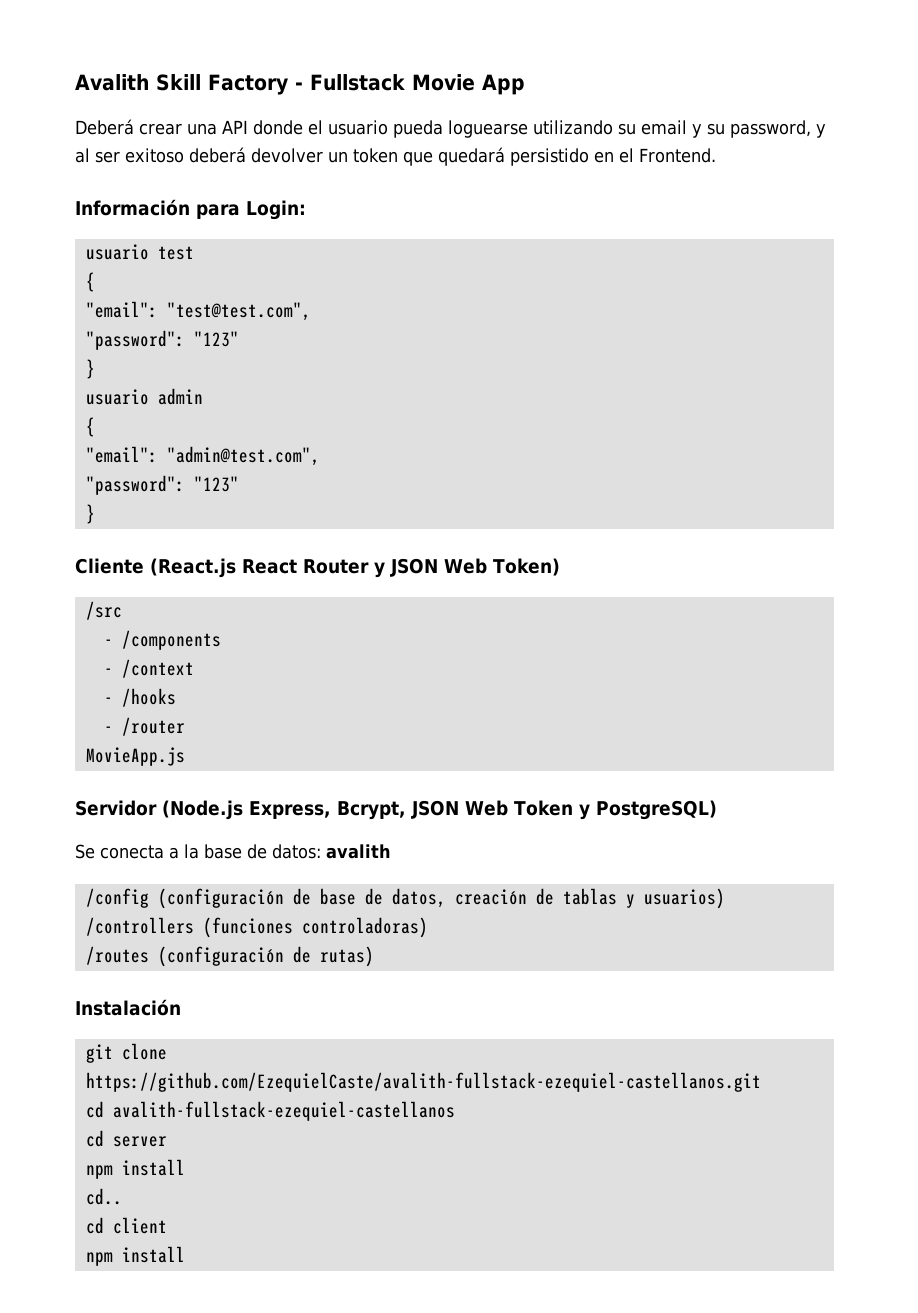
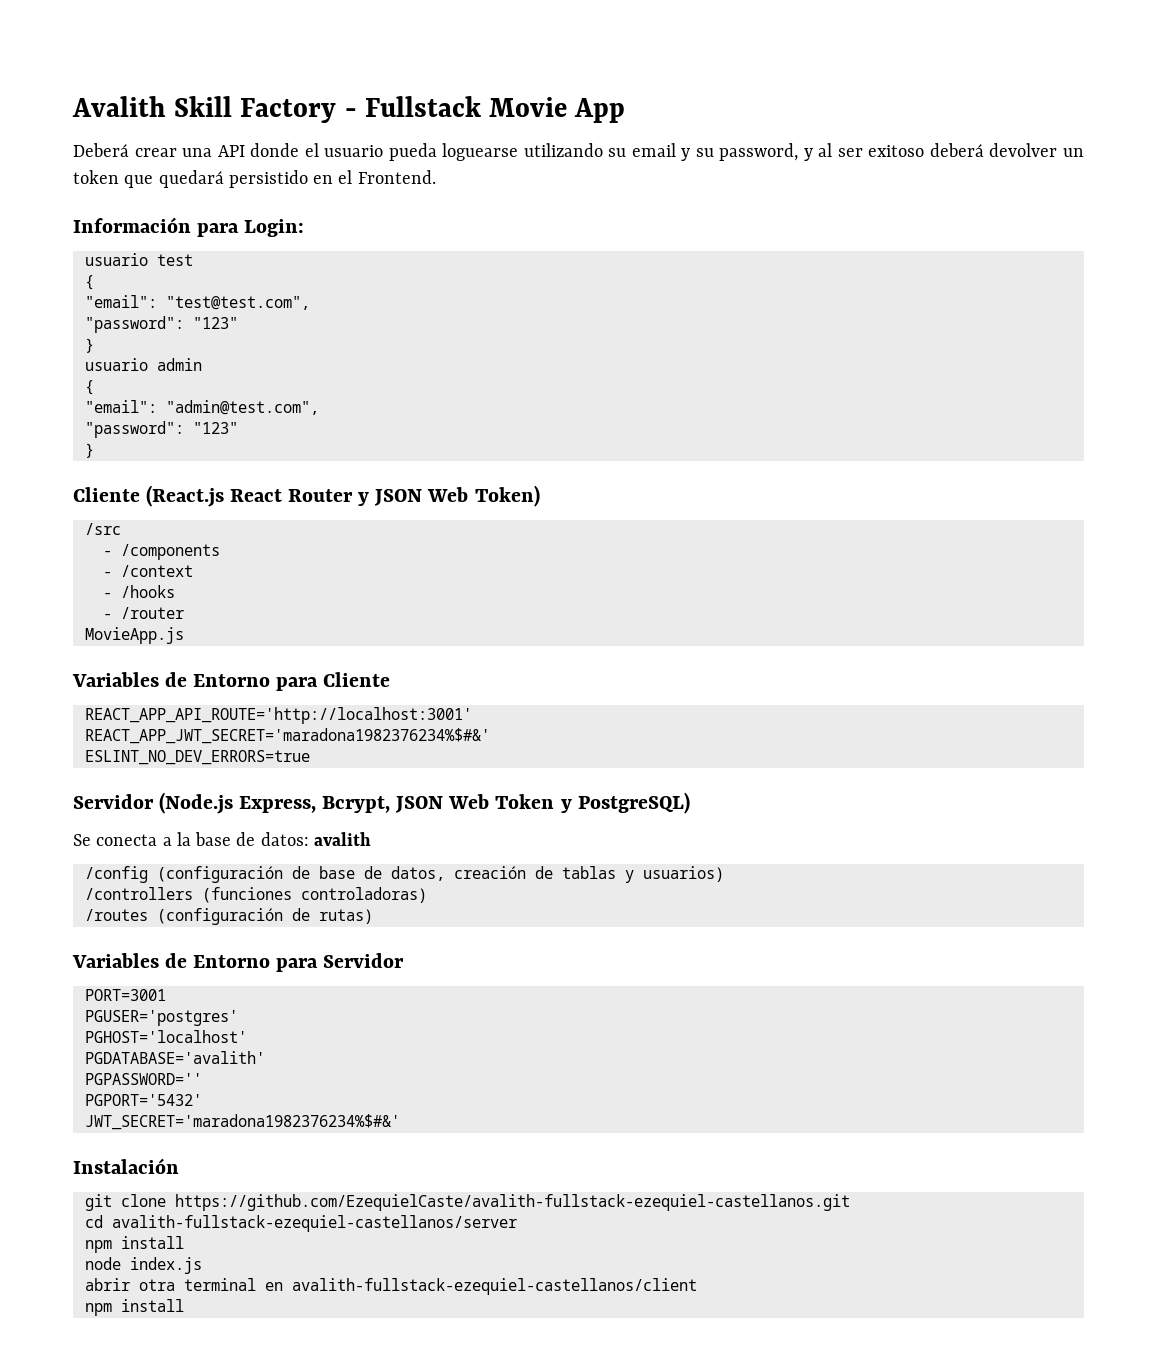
+ Variables de Entorno para Cliente
+ REACT_APP_API_ROUTE='http://localhost:3001'
+ REACT_APP_JWT_SECRET='maradona1982376234%$#&'
+ ESLINT_NO_DEV_ERRORS=true
+ Variables de Entorno para Servidor
+ PORT=3001
+ PGUSER='postgres'
+ PGHOST='localhost'
+ PGDATABASE='avalith'
+ PGPASSWORD=''
+ PGPORT='5432'
+ JWT_SECRET='maradona1982376234%$#&'
- cd avalith-fullstack-ezequiel-castellanos
- cd server
+ cd avalith-fullstack-ezequiel-castellanos/server
- cd..
- cd client
+ node index.js
+ abrir otra terminal en avalith-fullstack-ezequiel-castellanos/client

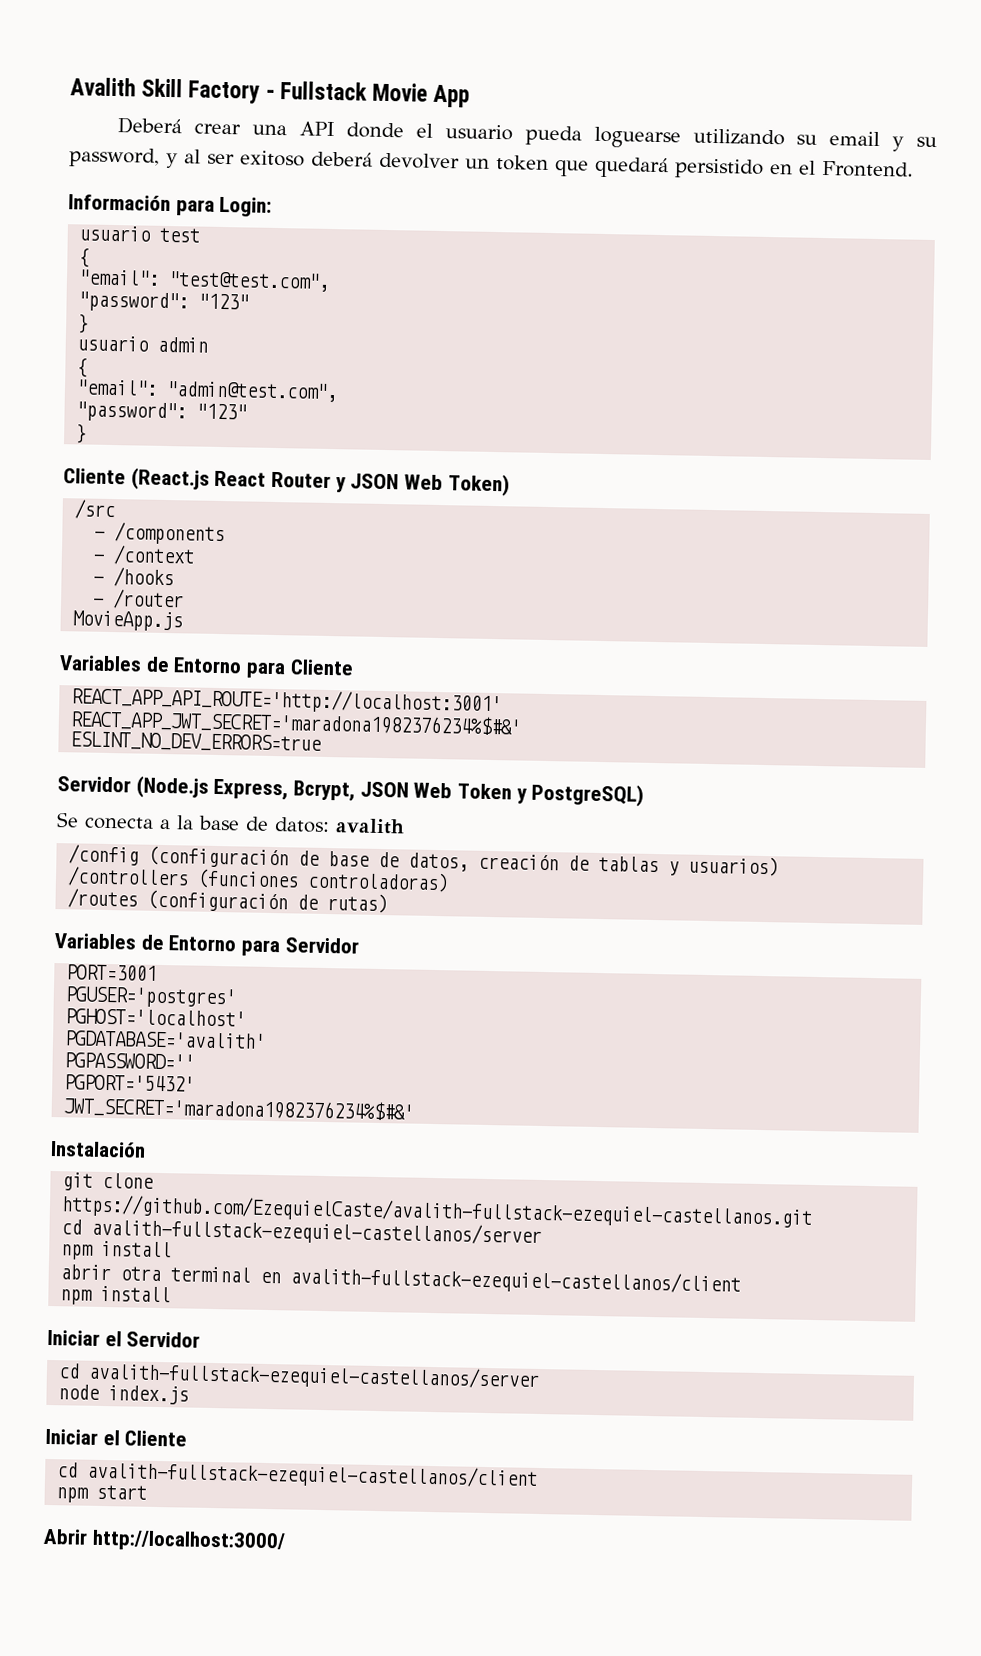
- node index.js
+ Iniciar el Servidor
+ cd avalith-fullstack-ezequiel-castellanos/server
+ node index.js
+ Iniciar el Cliente
+ cd avalith-fullstack-ezequiel-castellanos/client
+ npm start
+ Abrir http://localhost:3000/

